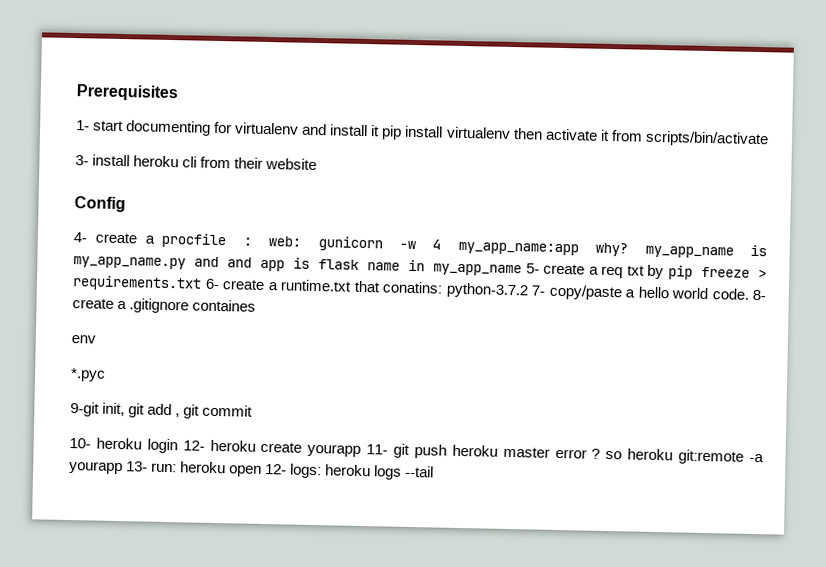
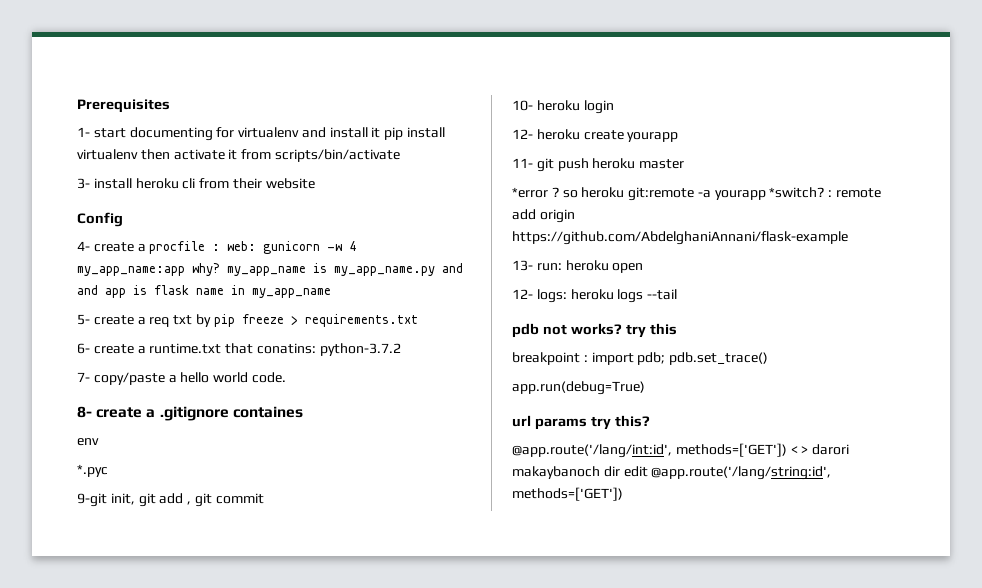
- 4- create a procfile : web: gunicorn -w 4 my_app_name:app why? my_app_name is my_app_name.py and and app is flask name in my_app_name 5- create a req txt by pip freeze > requirements.txt 6- create a runtime.txt that conatins: python-3.7.2 7- copy/paste a hello world code. 8- create a .gitignore containes
+ 4- create a procfile : web: gunicorn -w 4 my_app_name:app why? my_app_name is my_app_name.py and and app is flask name in my_app_name
+ 5- create a req txt by pip freeze > requirements.txt
+ 6- create a runtime.txt that conatins: python-3.7.2
+ 7- copy/paste a hello world code.
+ 8- create a .gitignore containes
- 10- heroku login 12- heroku create yourapp 11- git push heroku master error ? so heroku git:remote -a yourapp 13- run: heroku open 12- logs: heroku logs --tail
+ 10- heroku login
+ 12- heroku create yourapp
+ 11- git push heroku master
+ *error ? so heroku git:remote -a yourapp *switch? : remote add origin https://github.com/AbdelghaniAnnani/flask-example
+ 13- run: heroku open
+ 12- logs: heroku logs --tail
+ pdb not works? try this
+ breakpoint : import pdb; pdb.set_trace()
+ app.run(debug=True)
+ url params try this?
+ @app.route('/lang/int:id', methods=['GET']) < > darori makaybanoch dir edit @app.route('/lang/string:id', methods=['GET'])

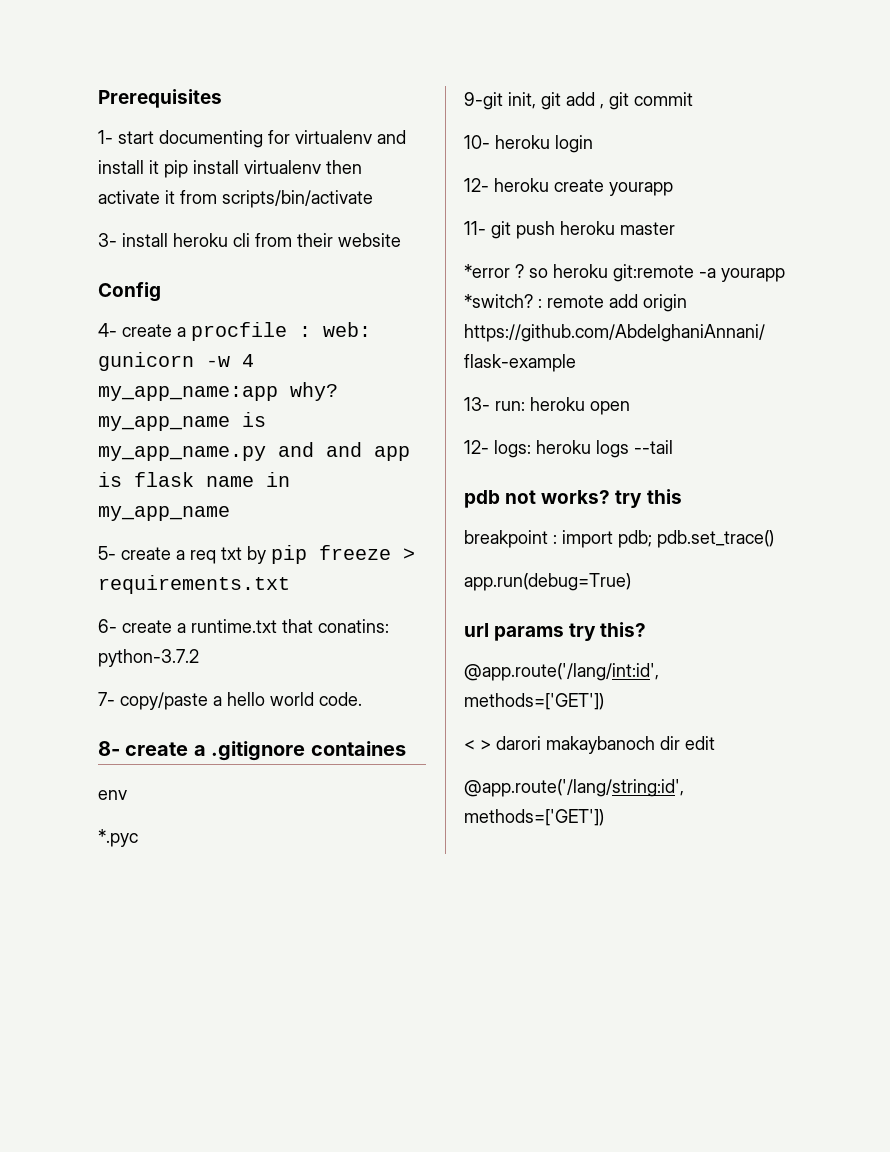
- @app.route('/lang/int:id', methods=['GET']) < > darori makaybanoch dir edit @app.route('/lang/string:id', methods=['GET'])
+ @app.route('/lang/int:id', methods=['GET'])
+ < > darori makaybanoch dir edit
+ @app.route('/lang/string:id', methods=['GET'])

